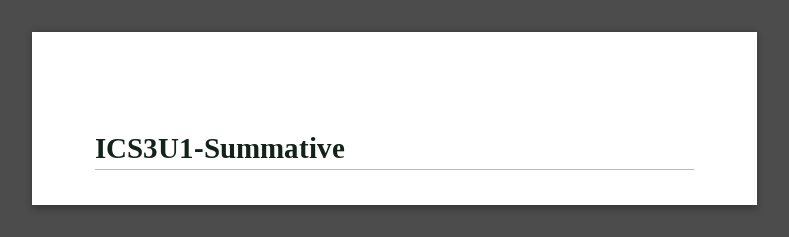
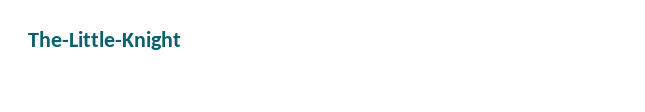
- ICS3U1-Summative
+ The-Little-Knight

